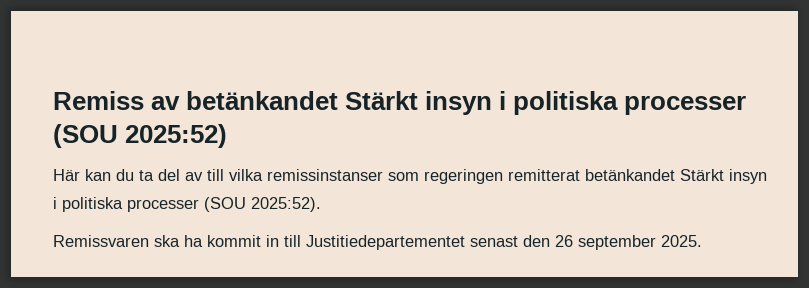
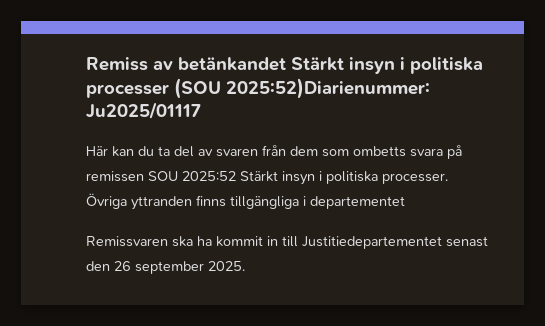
- Remiss av betänkandet Stärkt insyn i politiska processer (SOU 2025:52)
+ Remiss av betänkandet Stärkt insyn i politiska processer (SOU 2025:52)Diarienummer: Ju2025/01117
- Här kan du ta del av till vilka remissinstanser som regeringen remitterat betänkandet Stärkt insyn i politiska processer (SOU 2025:52).
+ Här kan du ta del av svaren från dem som ombetts svara på remissen SOU 2025:52 Stärkt insyn i politiska processer. Övriga yttranden finns tillgängliga i departementet

